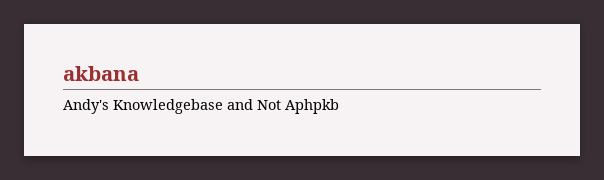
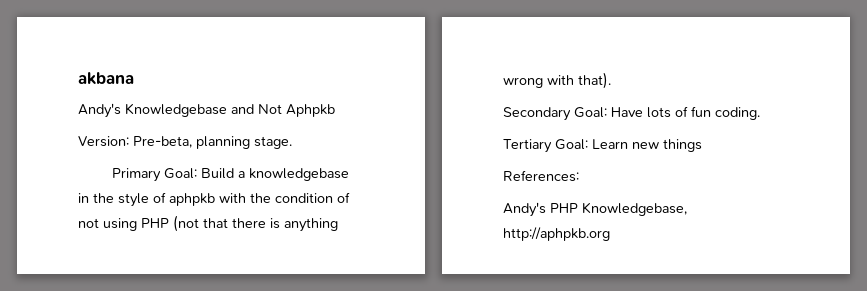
+ Version: Pre-beta, planning stage.
+ Primary Goal: Build a knowledgebase in the style of aphpkb with the condition of not using PHP (not that there is anything wrong with that).
+ Secondary Goal: Have lots of fun coding.
+ Tertiary Goal: Learn new things
+ References:
+ Andy's PHP Knowledgebase, http://aphpkb.org

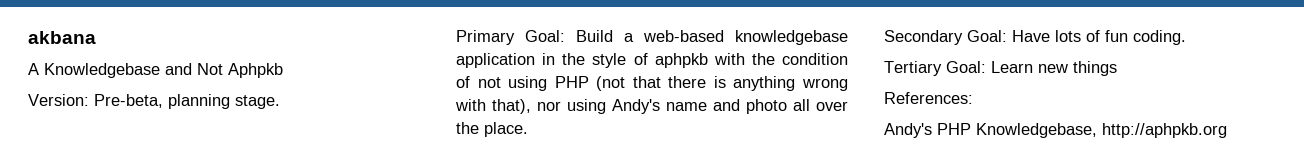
- Andy's Knowledgebase and Not Aphpkb
+ A Knowledgebase and Not Aphpkb
- Primary Goal: Build a knowledgebase in the style of aphpkb with the condition of not using PHP (not that there is anything wrong with that).
+ Primary Goal: Build a web-based knowledgebase application in the style of aphpkb with the condition of not using PHP (not that there is anything wrong with that), nor using Andy's name and photo all over the place.

